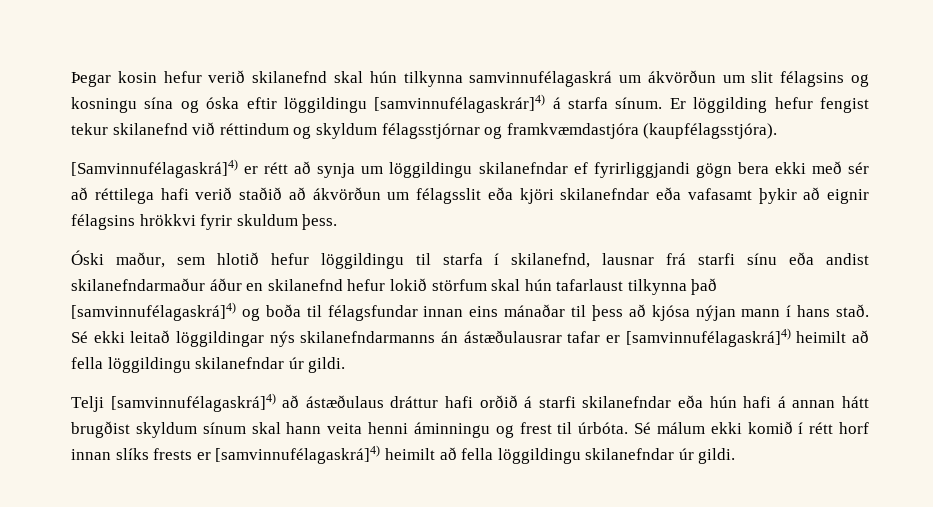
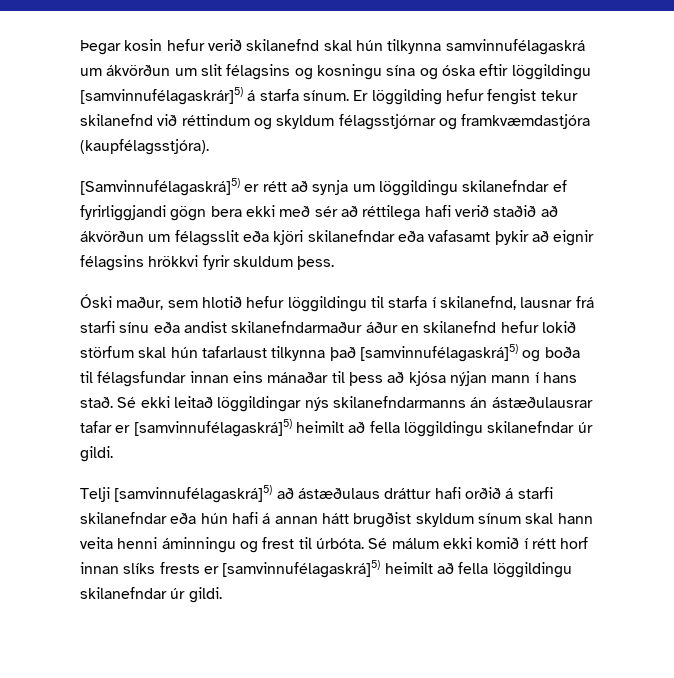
- Þegar kosin hefur verið skilanefnd skal hún tilkynna samvinnufélagaskrá um ákvörðun um slit félagsins og kosningu sína og óska eftir löggildingu [samvinnufélagaskrár]4) á starfa sínum.
+ Þegar kosin hefur verið skilanefnd skal hún tilkynna samvinnufélagaskrá um ákvörðun um slit félagsins og kosningu sína og óska eftir löggildingu [samvinnufélagaskrár]5) á starfa sínum.
- [Samvinnufélagaskrá]4) er rétt að synja um löggildingu skilanefndar ef fyrirliggjandi gögn bera ekki með sér að réttilega hafi verið staðið að ákvörðun um félagsslit eða kjöri skilanefndar eða vafasamt þykir að eignir félagsins hrökkvi fyrir skuldum þess.
+ [Samvinnufélagaskrá]5) er rétt að synja um löggildingu skilanefndar ef fyrirliggjandi gögn bera ekki með sér að réttilega hafi verið staðið að ákvörðun um félagsslit eða kjöri skilanefndar eða vafasamt þykir að eignir félagsins hrökkvi fyrir skuldum þess.
- Óski maður, sem hlotið hefur löggildingu til starfa í skilanefnd, lausnar frá starfi sínu eða andist skilanefndarmaður áður en skilanefnd hefur lokið störfum skal hún tafarlaust tilkynna það [samvinnufélagaskrá]4) og boða til félagsfundar innan eins mánaðar til þess að kjósa nýjan mann í hans stað.
+ Óski maður, sem hlotið hefur löggildingu til starfa í skilanefnd, lausnar frá starfi sínu eða andist skilanefndarmaður áður en skilanefnd hefur lokið störfum skal hún tafarlaust tilkynna það [samvinnufélagaskrá]5) og boða til félagsfundar innan eins mánaðar til þess að kjósa nýjan mann í hans stað.
- Sé ekki leitað löggildingar nýs skilanefndarmanns án ástæðulausrar tafar er [samvinnufélagaskrá]4) heimilt að fella löggildingu skilanefndar úr gildi.
+ Sé ekki leitað löggildingar nýs skilanefndarmanns án ástæðulausrar tafar er [samvinnufélagaskrá]5) heimilt að fella löggildingu skilanefndar úr gildi.
- Telji [samvinnufélagaskrá]4) að ástæðulaus dráttur hafi orðið á starfi skilanefndar eða hún hafi á annan hátt brugðist skyldum sínum skal hann veita henni áminningu og frest til úrbóta.
+ Telji [samvinnufélagaskrá]5) að ástæðulaus dráttur hafi orðið á starfi skilanefndar eða hún hafi á annan hátt brugðist skyldum sínum skal hann veita henni áminningu og frest til úrbóta.
- Sé málum ekki komið í rétt horf innan slíks frests er [samvinnufélagaskrá]4) heimilt að fella löggildingu skilanefndar úr gildi.
+ Sé málum ekki komið í rétt horf innan slíks frests er [samvinnufélagaskrá]5) heimilt að fella löggildingu skilanefndar úr gildi.

